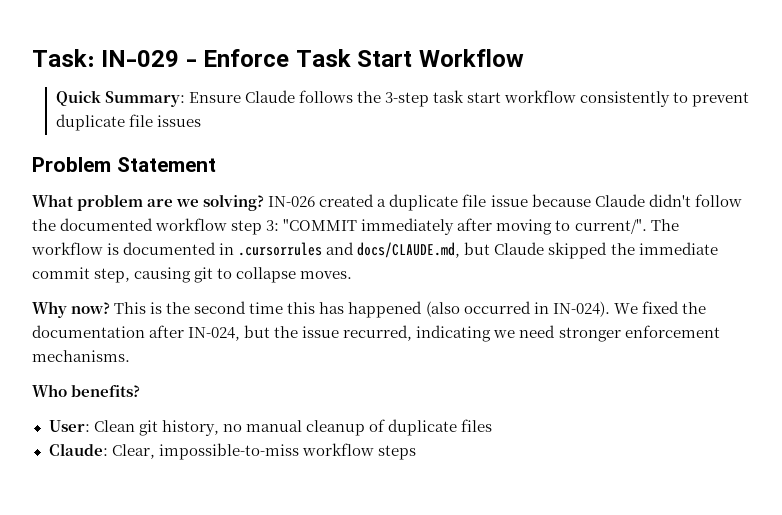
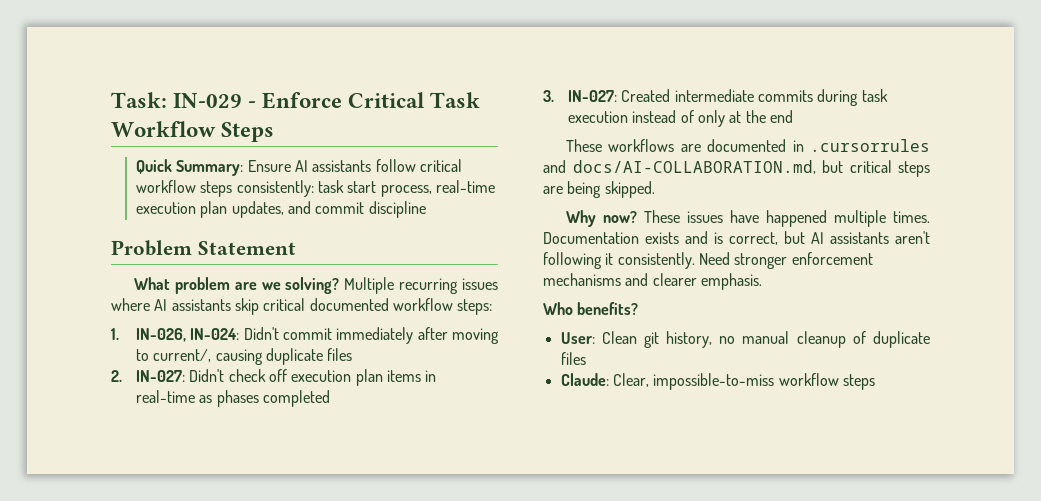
- Task: IN-029 - Enforce Task Start Workflow
+ Task: IN-029 - Enforce Critical Task Workflow Steps
- Quick Summary: Ensure Claude follows the 3-step task start workflow consistently to prevent duplicate file issues
+ Quick Summary: Ensure AI assistants follow critical workflow steps consistently: task start process, real-time execution plan updates, and commit discipline
- IN-026 created a duplicate file issue because Claude didn't follow the documented workflow step 3: "COMMIT immediately after moving to current/". The workflow is documented in .cursorrules and docs/CLAUDE.md, but Claude skipped the immediate commit step, causing git to collapse moves.
- Why now? This is the second time this has happened (also occurred in IN-024). We fixed the documentation after IN-024, but the issue recurred, indicating we need stronger enforcement mechanisms.
+ Multiple recurring issues where AI assistants skip critical documented workflow steps:
+ 1. IN-026, IN-024: Didn't commit immediately after moving to current/, causing duplicate files
+ 2. IN-027: Didn't check off execution plan items in real-time as phases completed
+ 3. IN-027: Created intermediate commits during task execution instead of only at the end
+ These workflows are documented in .cursorrules and docs/AI-COLLABORATION.md, but critical steps are being skipped.
+ Why now? These issues have happened multiple times. Documentation exists and is correct, but AI assistants aren't following it consistently. Need stronger enforcement mechanisms and clearer emphasis.

